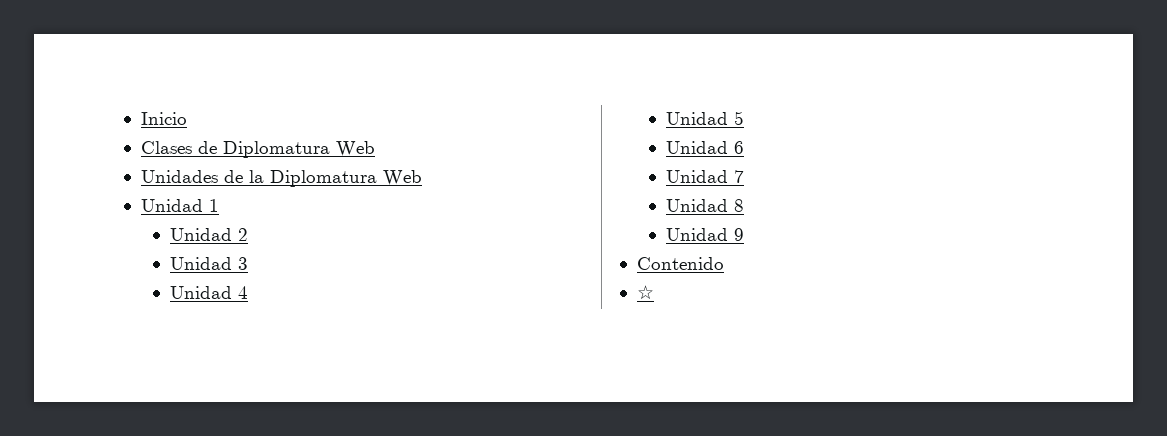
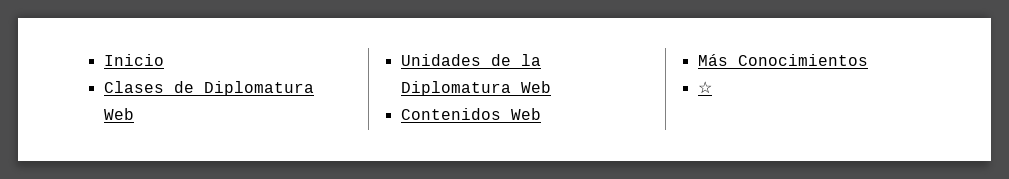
- Unidad 1
- Unidad 2
- Unidad 3
- Unidad 4
- Unidad 5
- Unidad 6
- Unidad 7
- Unidad 8
- Unidad 9
- Contenido
+ Contenidos Web
+ Más Conocimientos

